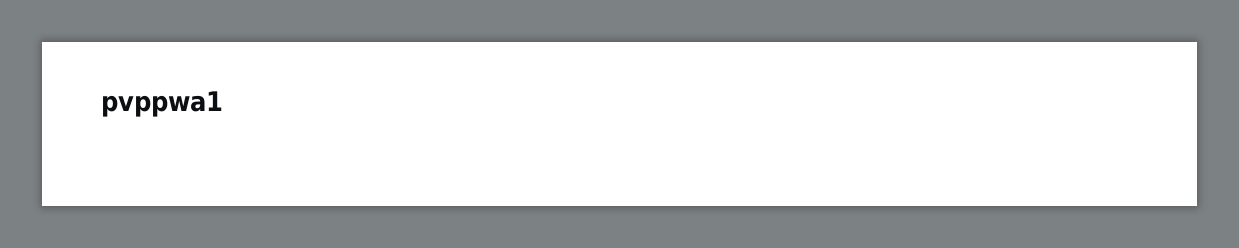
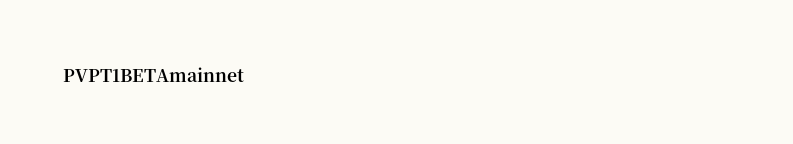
- pvppwa1
+ PVPT1BETAmainnet

